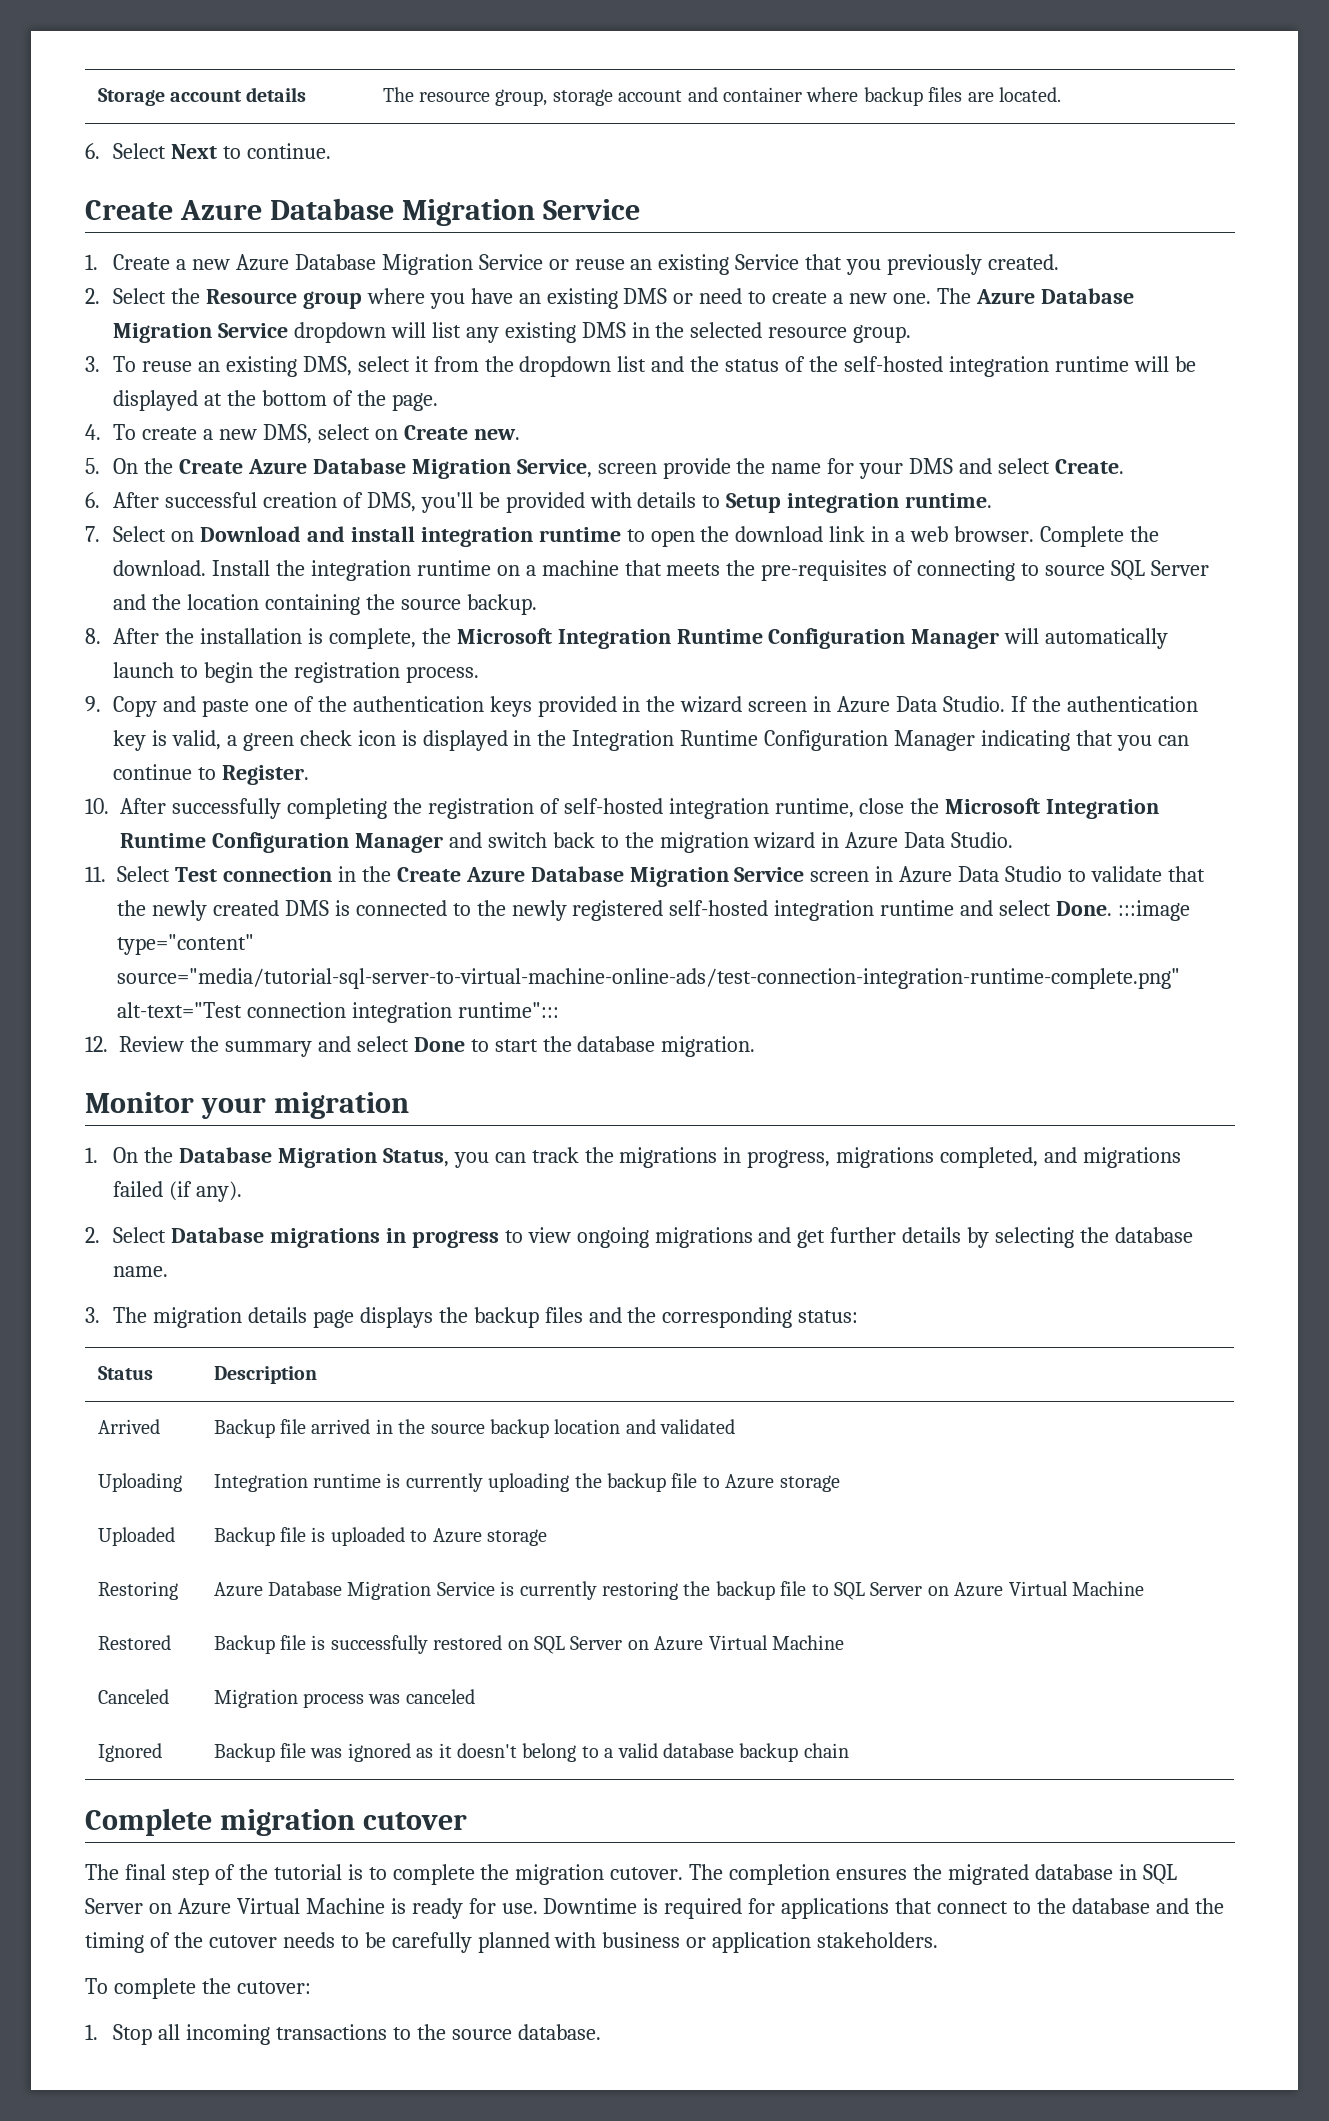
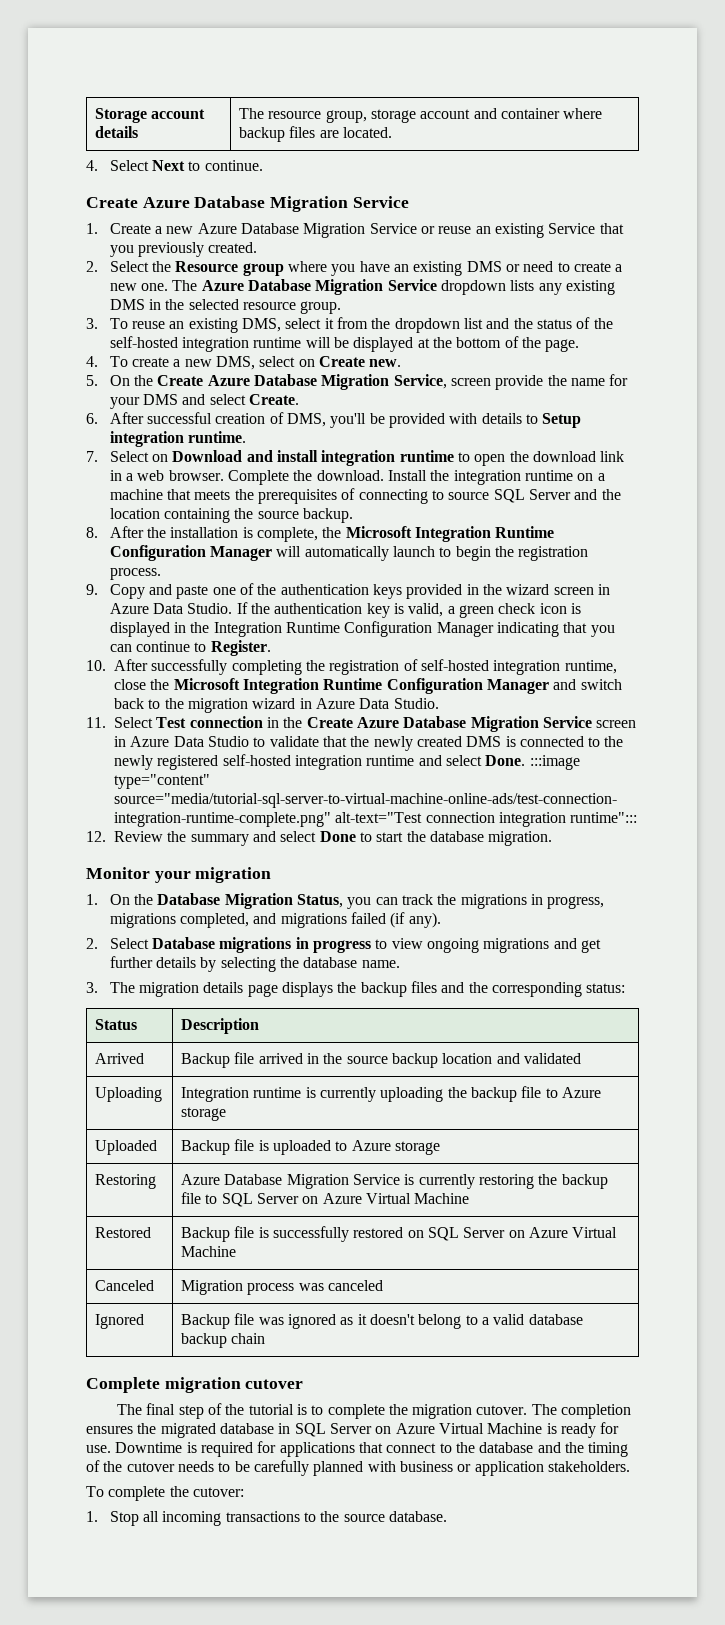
- 6. Select Next to continue.
+ 4. Select Next to continue.
- The Azure Database Migration Service dropdown will list any existing DMS in the selected resource group.
+ The Azure Database Migration Service dropdown lists any existing DMS in the selected resource group.
- Install the integration runtime on a machine that meets the pre-requisites of connecting to source SQL Server and the location containing the source backup.
+ Install the integration runtime on a machine that meets the prerequisites of connecting to source SQL Server and the location containing the source backup.

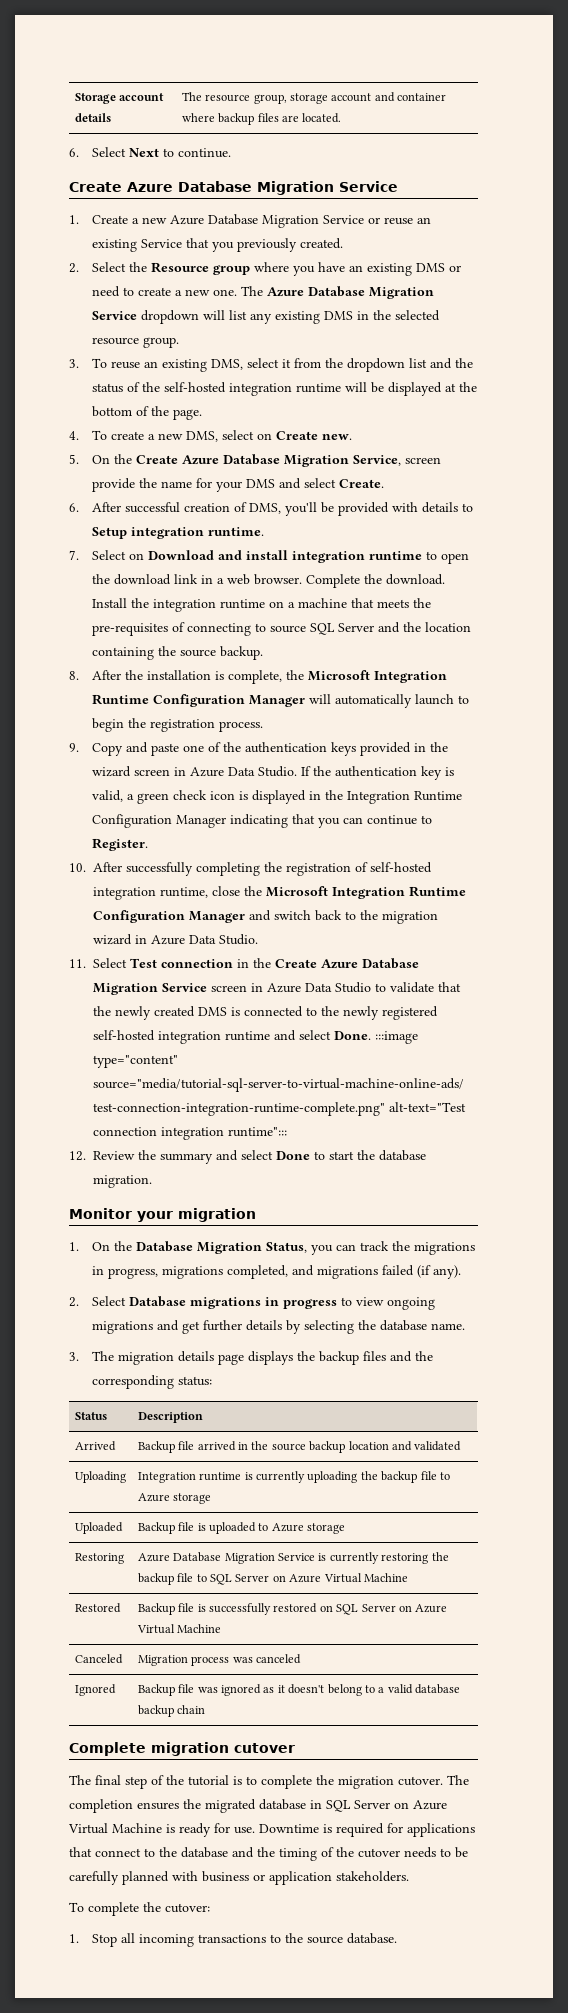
- 4. Select Next to continue.
+ 6. Select Next to continue.
- The Azure Database Migration Service dropdown lists any existing DMS in the selected resource group.
+ The Azure Database Migration Service dropdown will list any existing DMS in the selected resource group.
- Install the integration runtime on a machine that meets the prerequisites of connecting to source SQL Server and the location containing the source backup.
+ Install the integration runtime on a machine that meets the pre-requisites of connecting to source SQL Server and the location containing the source backup.

